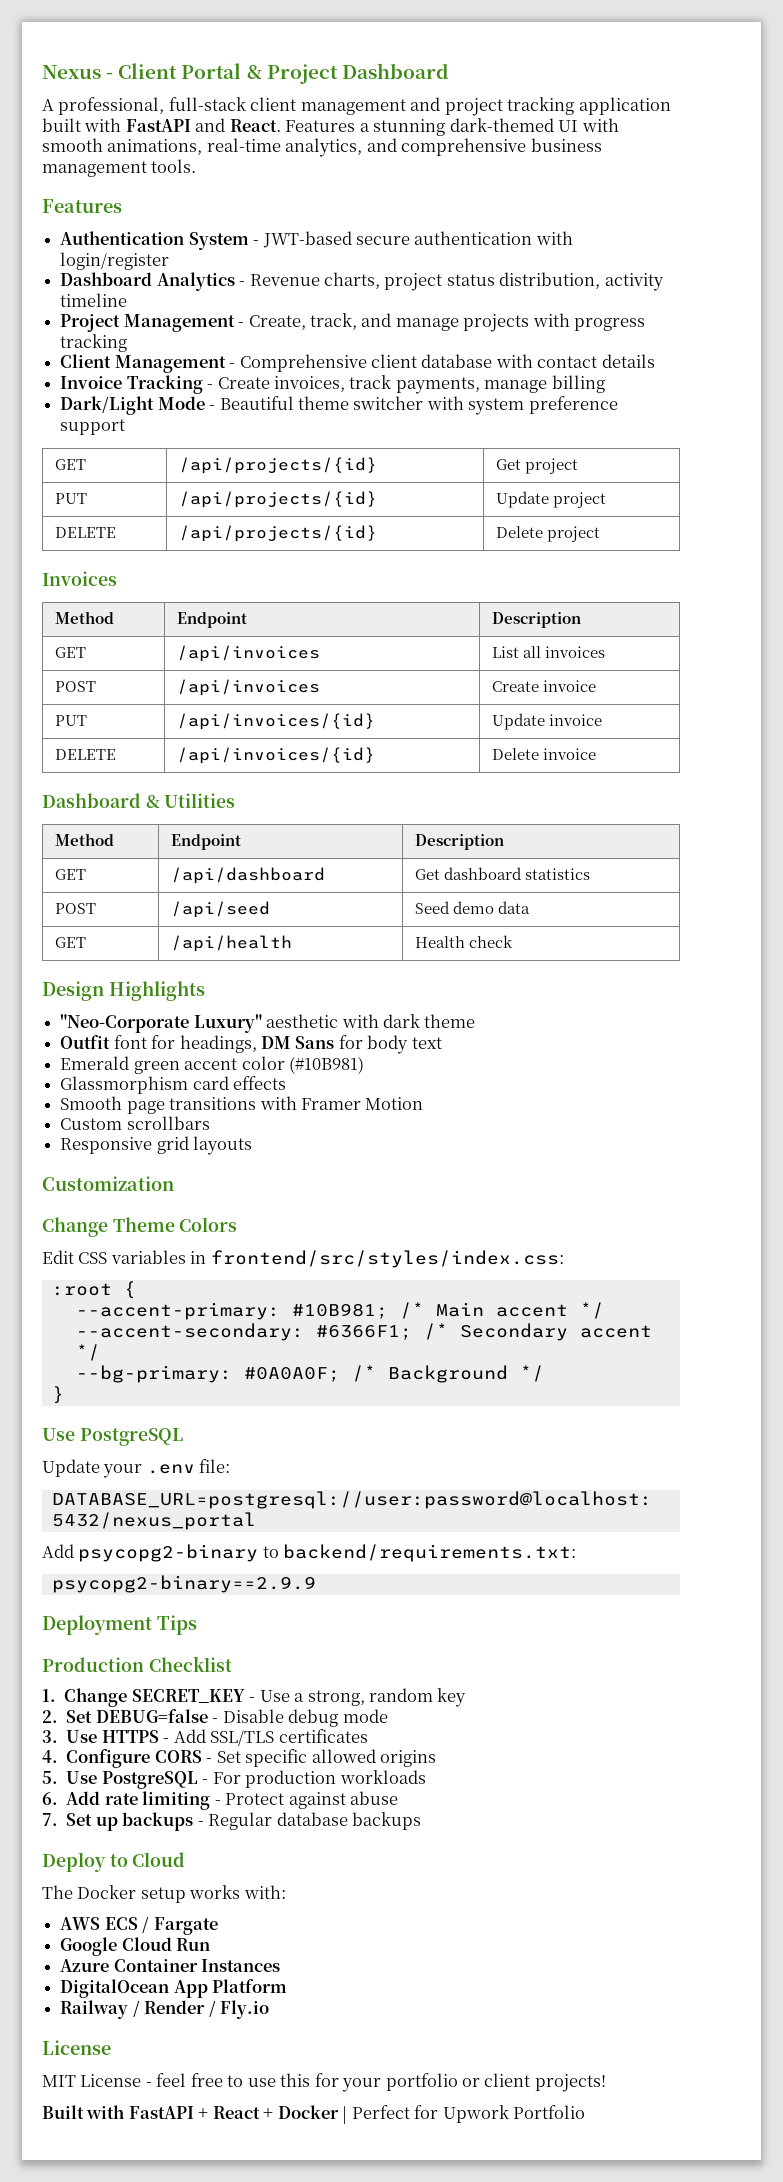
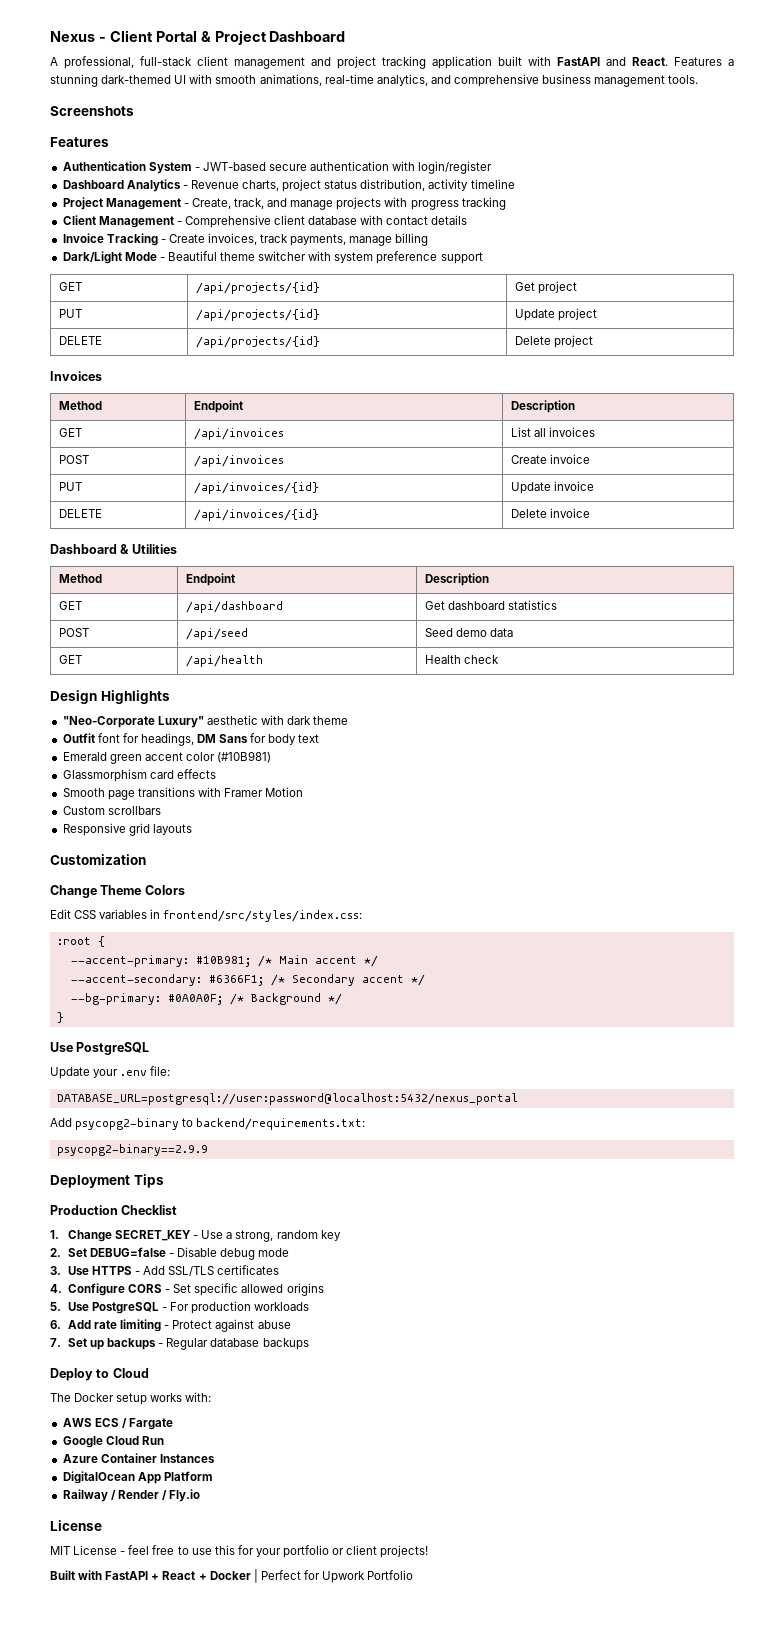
+ Screenshots

